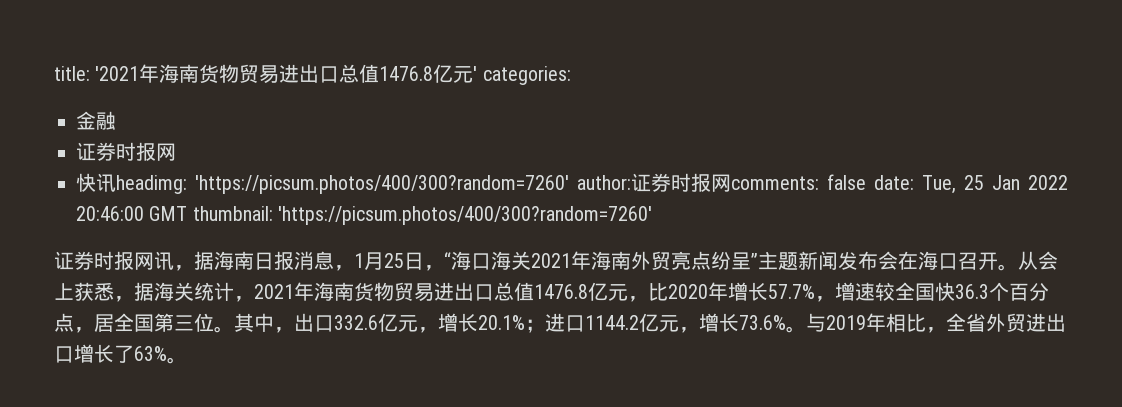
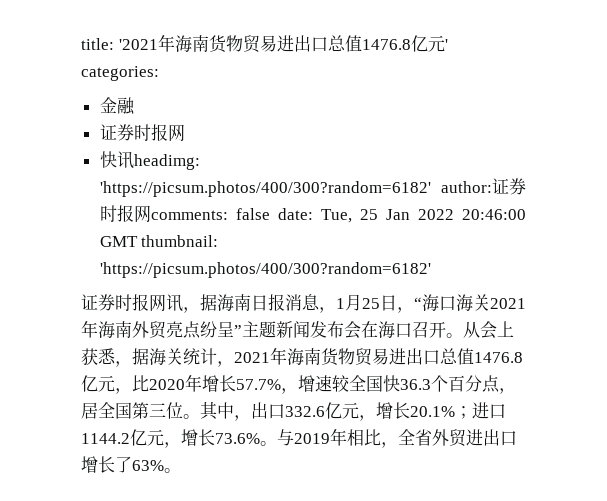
- 快讯headimg: 'https://picsum.photos/400/300?random=7260' author:证券时报网comments: false date: Tue, 25 Jan 2022 20:46:00 GMT thumbnail: 'https://picsum.photos/400/300?random=7260'
+ 快讯headimg: 'https://picsum.photos/400/300?random=6182' author:证券时报网comments: false date: Tue, 25 Jan 2022 20:46:00 GMT thumbnail: 'https://picsum.photos/400/300?random=6182'

